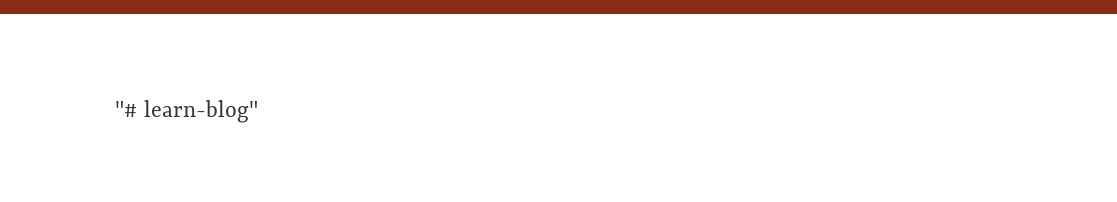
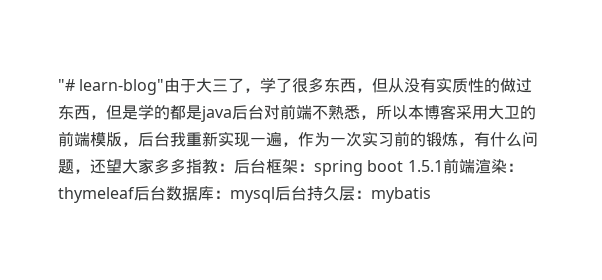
- "# learn-blog"
+ "# learn-blog"由于大三了，学了很多东西，但从没有实质性的做过东西，但是学的都是java后台对前端不熟悉，所以本博客采用大卫的前端模版，后台我重新实现一遍，作为一次实习前的锻炼，有什么问题，还望大家多多指教：后台框架：spring boot 1.5.1前端渲染：thymeleaf后台数据库：mysql后台持久层：mybatis

